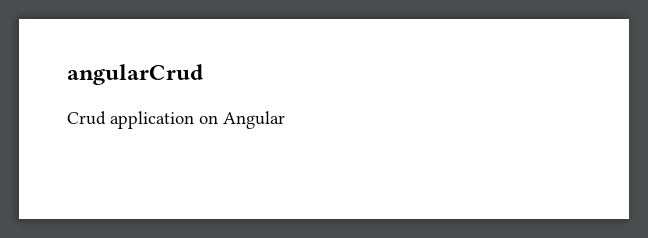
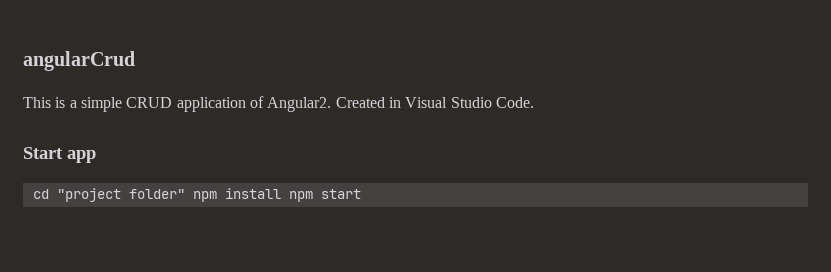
- Crud application on Angular
+ This is a simple CRUD application of Angular2. Created in Visual Studio Сode.
+ Start app
+ cd "project folder" npm install npm start

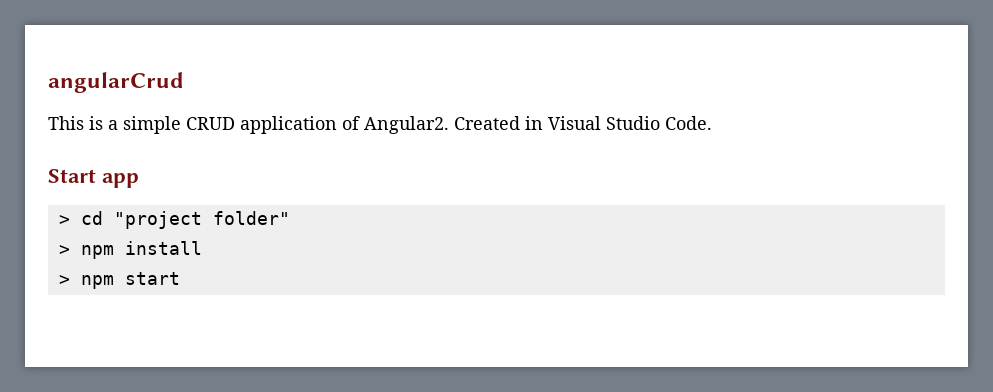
- cd "project folder" npm install npm start
+ > cd "project folder"
+ > npm install
+ > npm start

